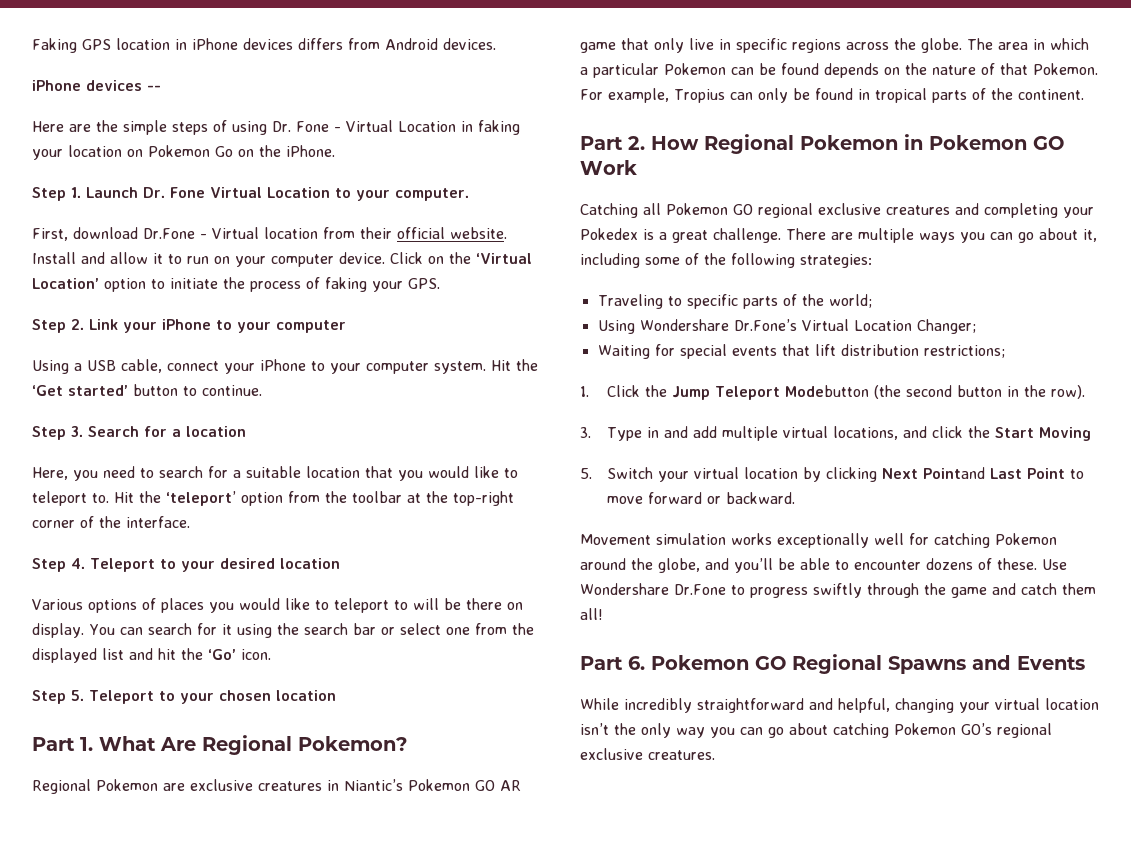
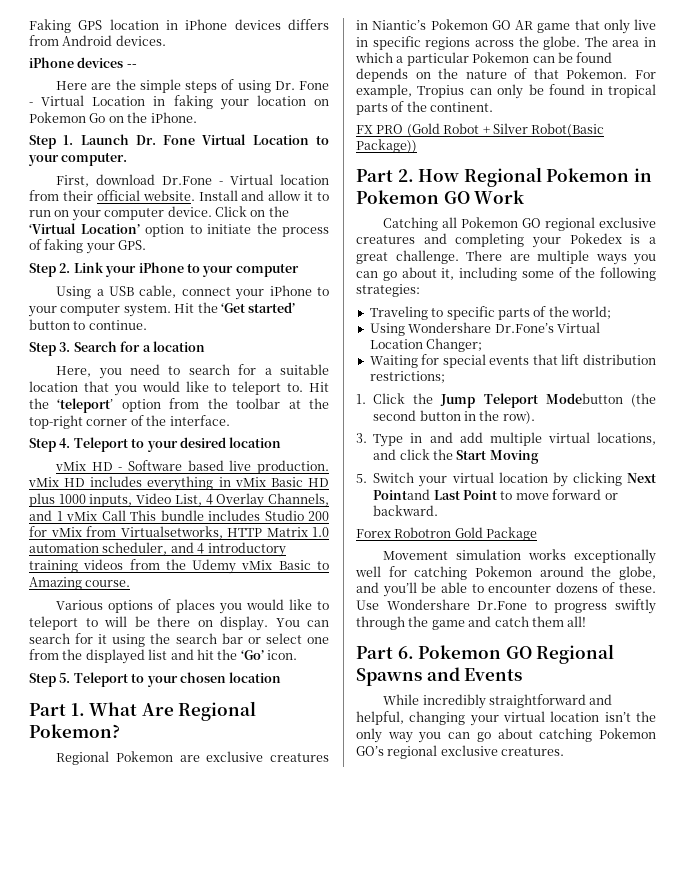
+ vMix HD - Software based live production. vMix HD includes everything in vMix Basic HD plus 1000 inputs, Video List, 4 Overlay Channels, and 1 vMix Call This bundle includes Studio 200 for vMix from Virtualsetworks, HTTP Matrix 1.0 automation scheduler, and 4 introductory training videos from the Udemy vMix Basic to Amazing course.
+ FX PRO (Gold Robot + Silver Robot(Basic Package))
+ Forex Robotron Gold Package

